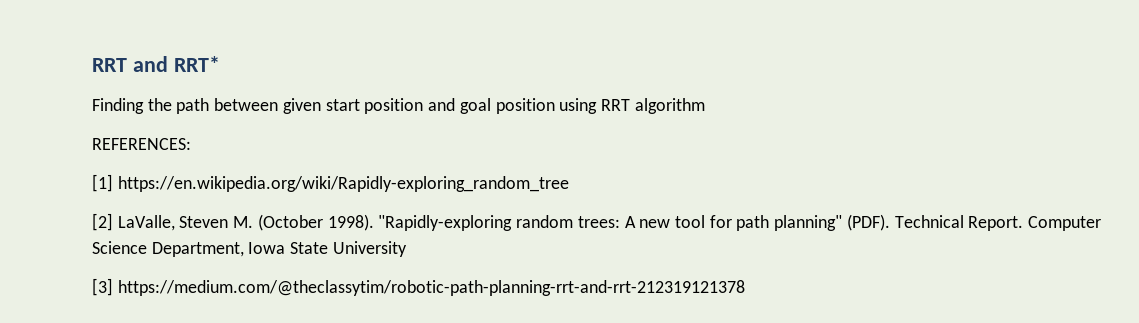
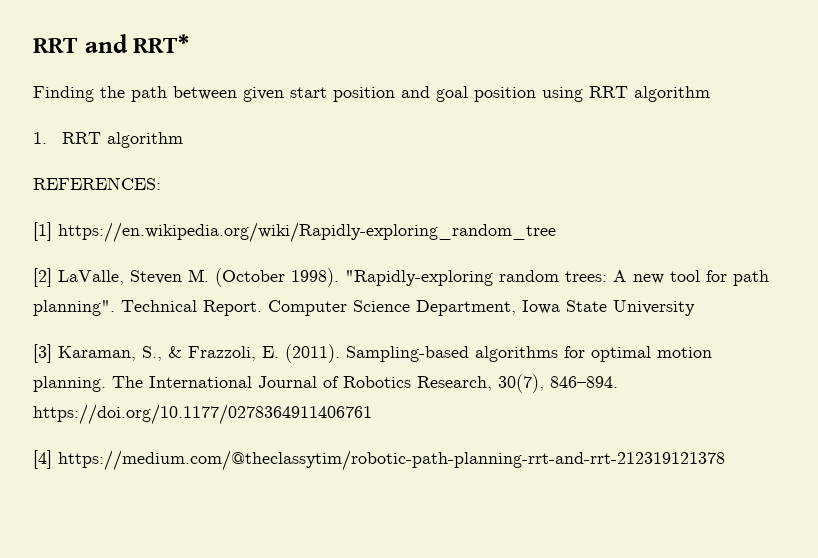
+ 1. RRT algorithm
- "Rapidly-exploring random trees: A new tool for path planning" (PDF).
+ "Rapidly-exploring random trees: A new tool for path planning".
- [3] https://medium.com/@theclassytim/robotic-path-planning-rrt-and-rrt-212319121378
+ [3] Karaman, S., & Frazzoli, E. (2011). Sampling-based algorithms for optimal motion planning. The International Journal of Robotics Research, 30(7), 846–894. https://doi.org/10.1177/0278364911406761
+ [4] https://medium.com/@theclassytim/robotic-path-planning-rrt-and-rrt-212319121378

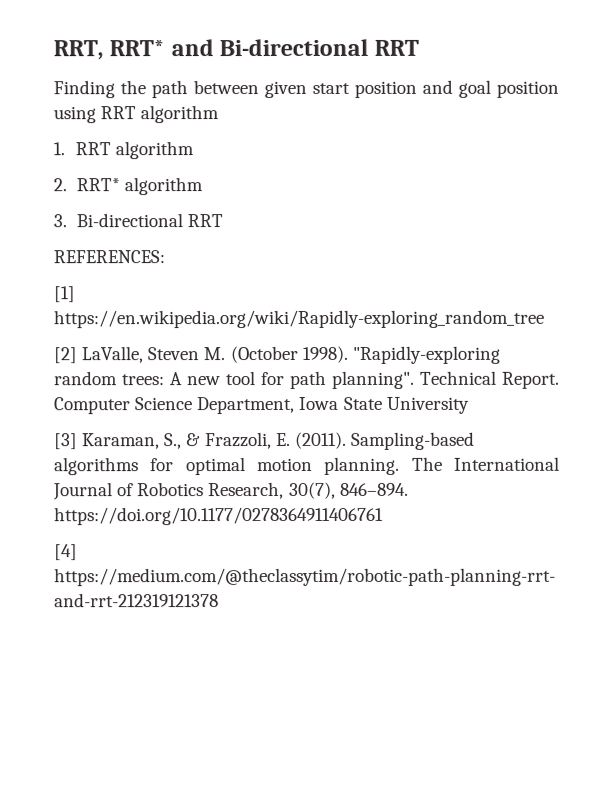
- RRT and RRT*
+ RRT, RRT* and Bi-directional RRT
+ 2. RRT* algorithm
+ 3. Bi-directional RRT

